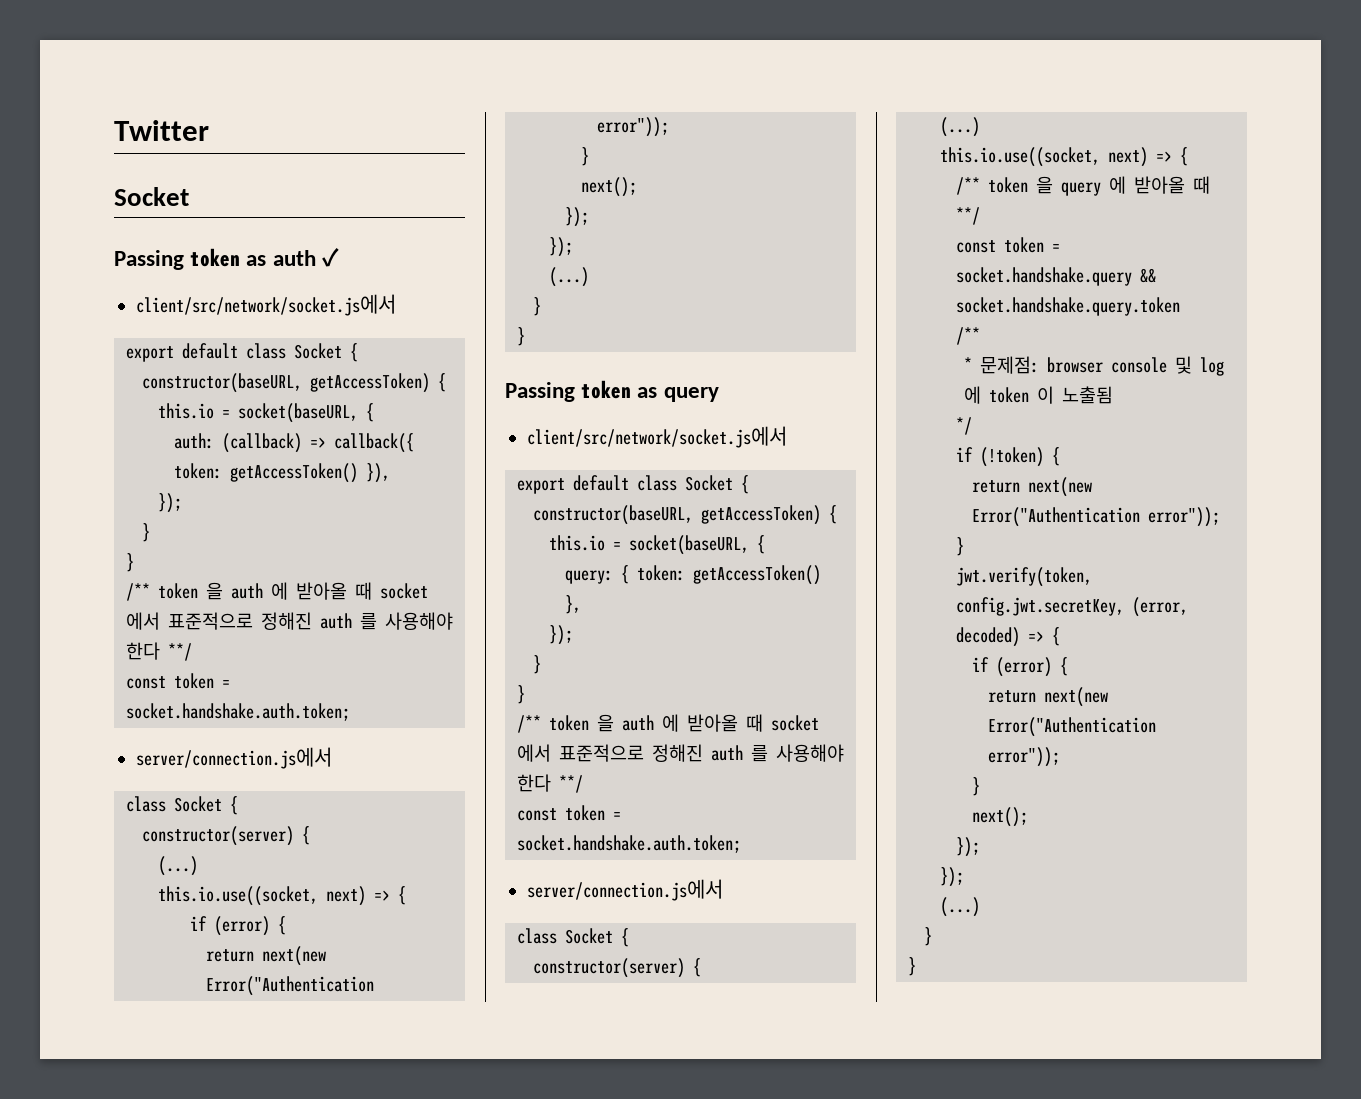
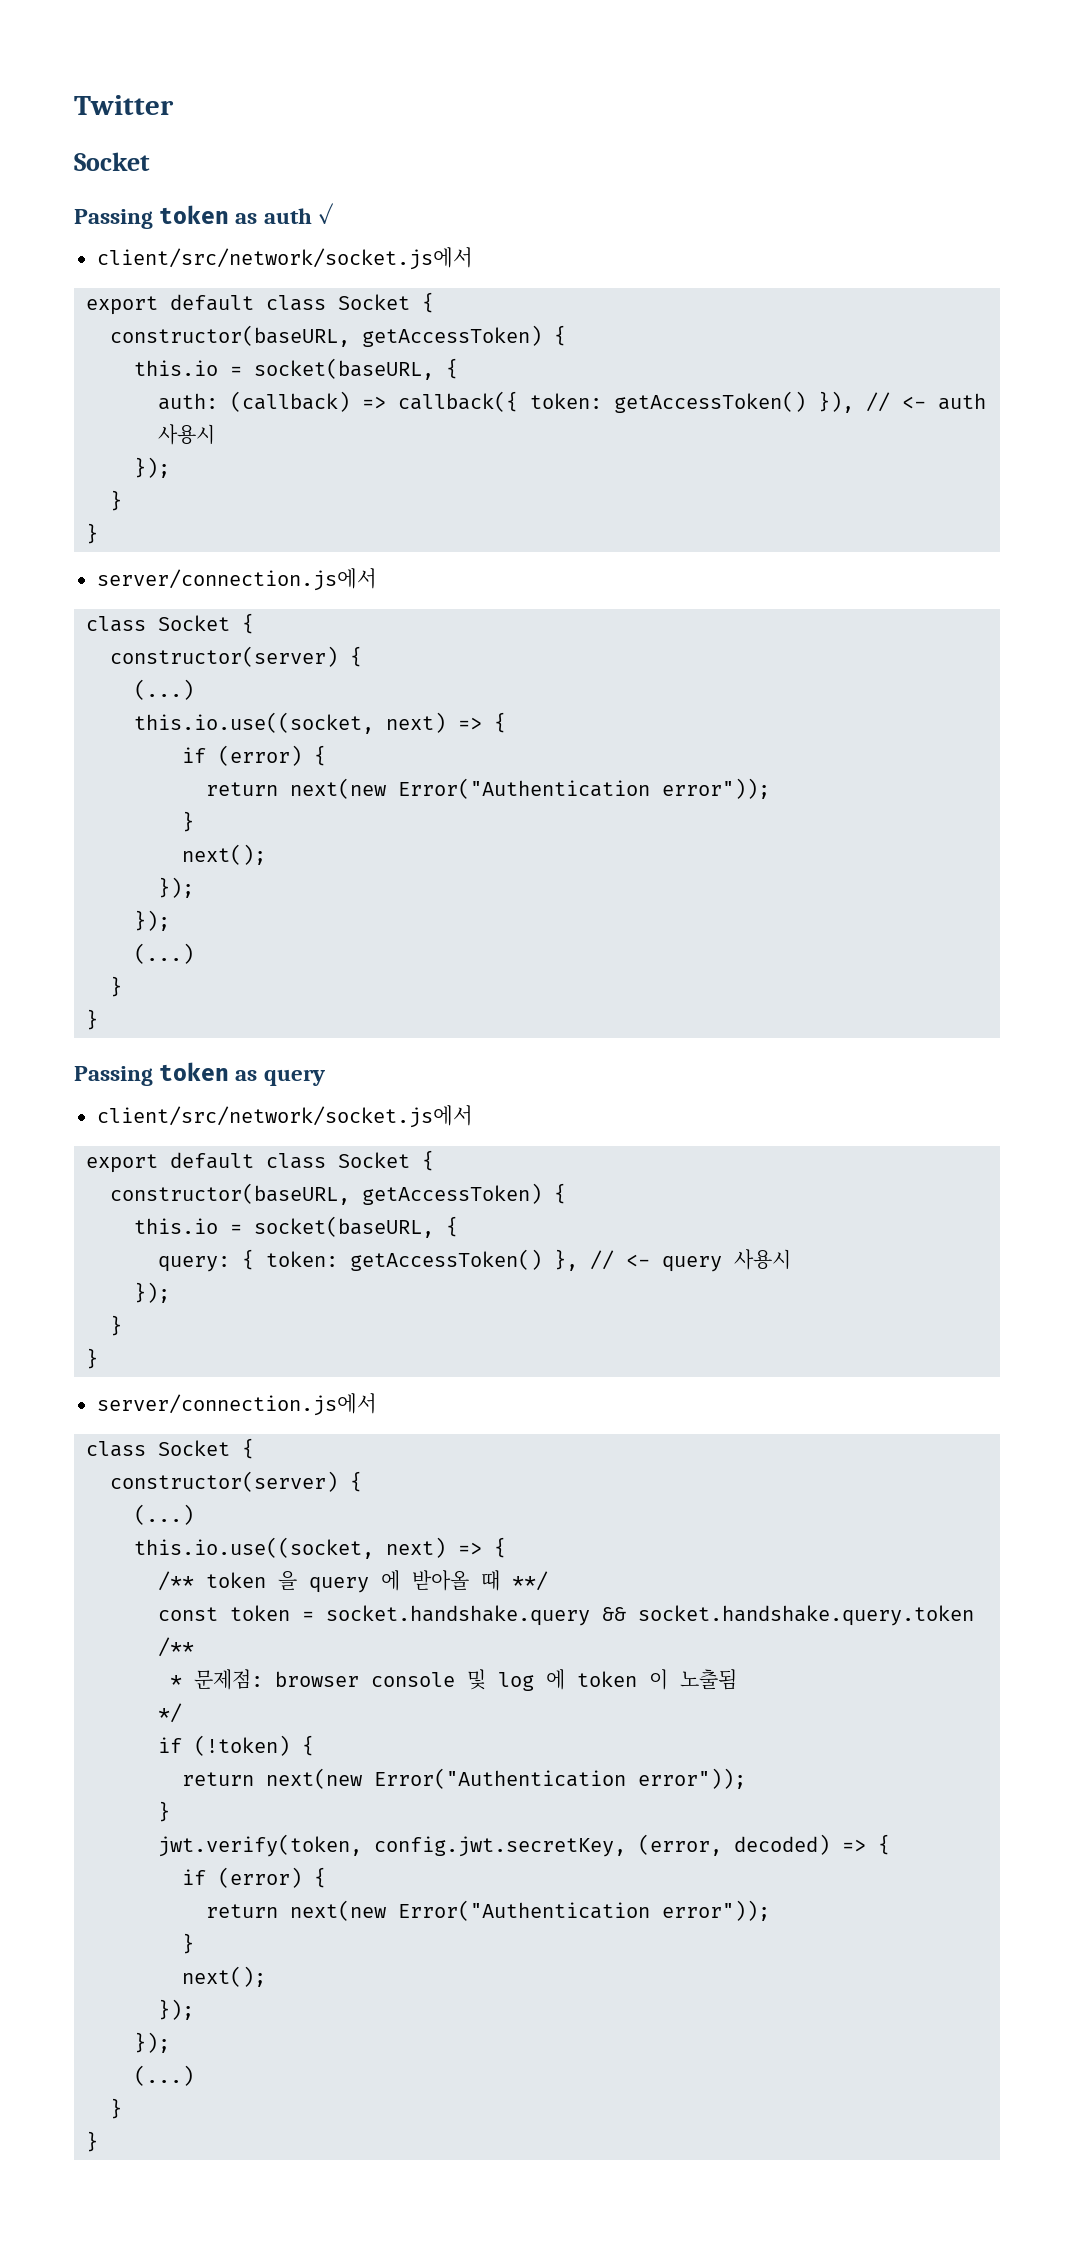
- auth: (callback) => callback({ token: getAccessToken() }),
+ auth: (callback) => callback({ token: getAccessToken() }), // <- auth 사용시
  });
  }
  }
- /** token 을 auth 에 받아올 때 socket 에서 표준적으로 정해진 auth 를 사용해야 한다 **/
- const token = socket.handshake.auth.token;
- query: { token: getAccessToken() },
+ query: { token: getAccessToken() }, // <- query 사용시
  });
  }
  }
- /** token 을 auth 에 받아올 때 socket 에서 표준적으로 정해진 auth 를 사용해야 한다 **/
- const token = socket.handshake.auth.token;

